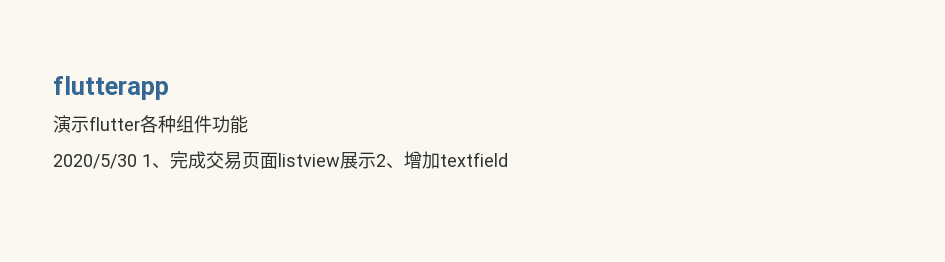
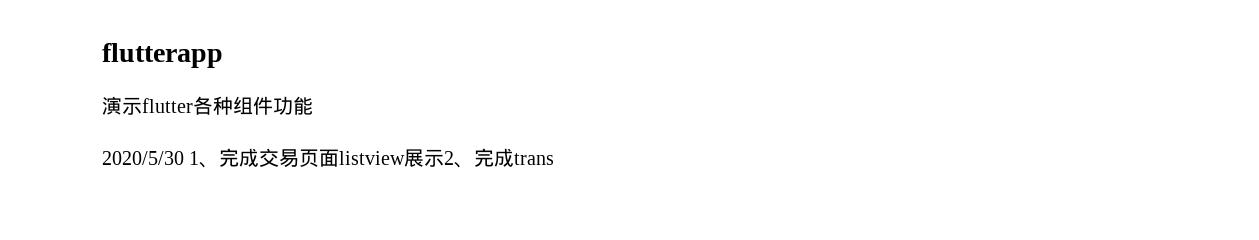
- 2020/5/30 1、完成交易页面listview展示2、增加textfield
+ 2020/5/30 1、完成交易页面listview展示2、完成trans

